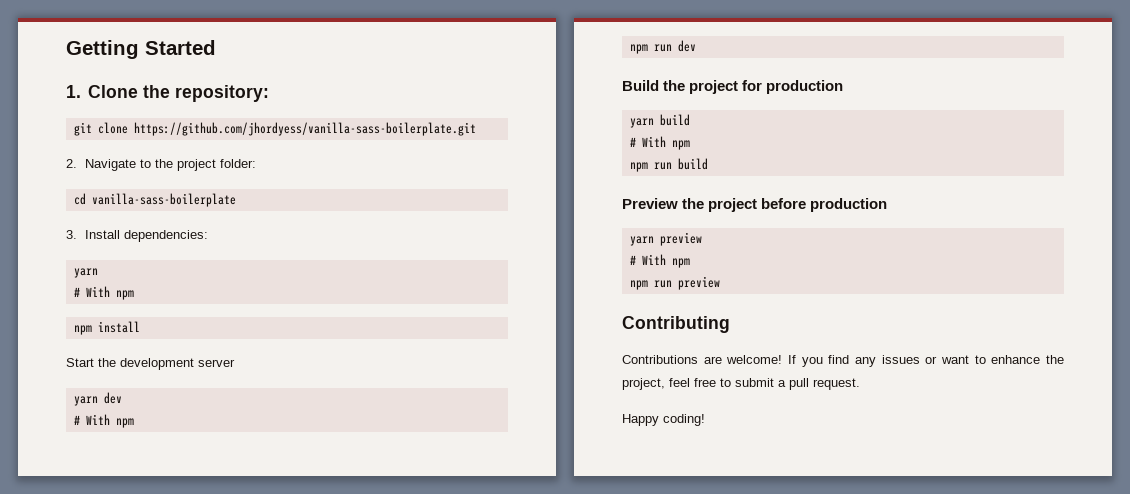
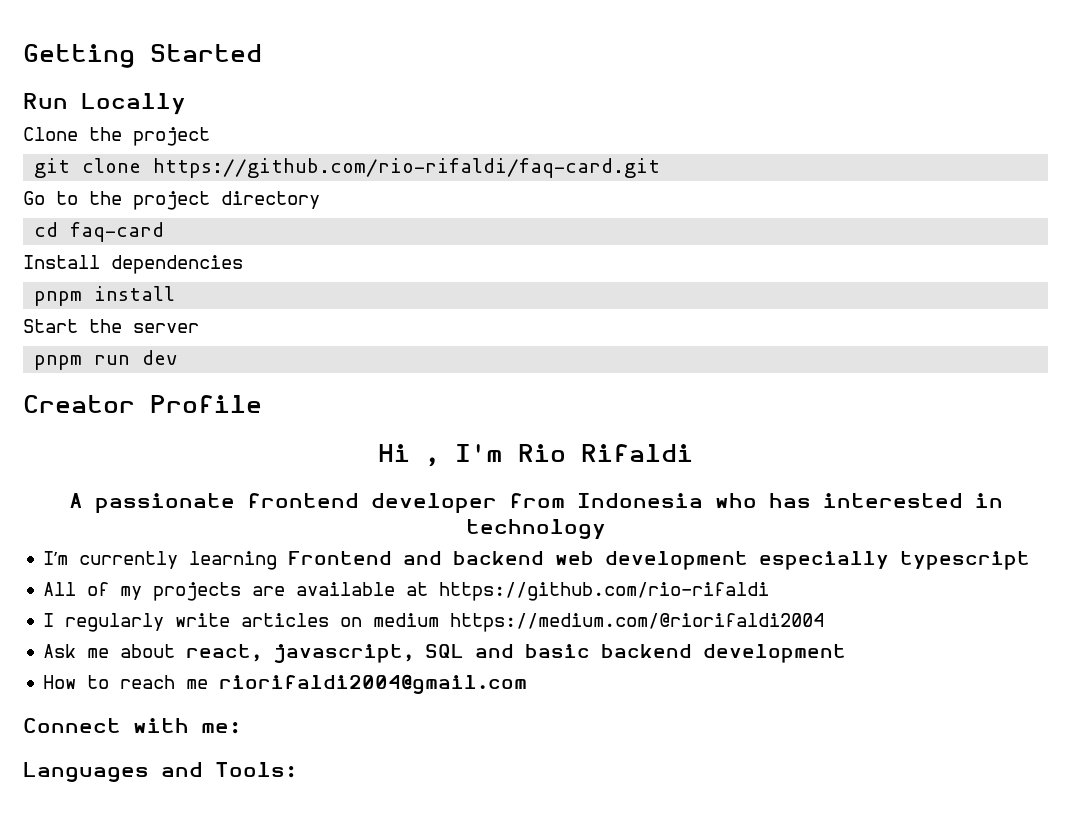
- 1. Clone the repository:
+ Run Locally
+ Clone the project
- git clone https://github.com/jhordyess/vanilla-sass-boilerplate.git
- 2. Navigate to the project folder:
+ git clone https://github.com/rio-rifaldi/faq-card.git
+ Go to the project directory
- cd vanilla-sass-boilerplate
- 3. Install dependencies:
- yarn
- # With npm
- npm install
+ cd faq-card
+ Install dependencies
+ pnpm install
- Start the development server
+ Start the server
- yarn dev
- # With npm
- npm run dev
- Build the project for production
- yarn build
- # With npm
- npm run build
- Preview the project before production
- yarn preview
- # With npm
- npm run preview
- Contributing
- Contributions are welcome! If you find any issues or want to enhance the project, feel free to submit a pull request.
- Happy coding!
+ pnpm run dev
+ Creator Profile
+ Hi , I'm Rio Rifaldi
+ A passionate frontend developer from Indonesia who has interested in technology
+ I’m currently learning Frontend and backend web development especially typescript
+ All of my projects are available at https://github.com/rio-rifaldi
+ I regularly write articles on medium https://medium.com/@riorifaldi2004
+ Ask me about react, javascript, SQL and basic backend development
+ How to reach me riorifaldi2004@gmail.com
+ Connect with me:
+ Languages and Tools:

